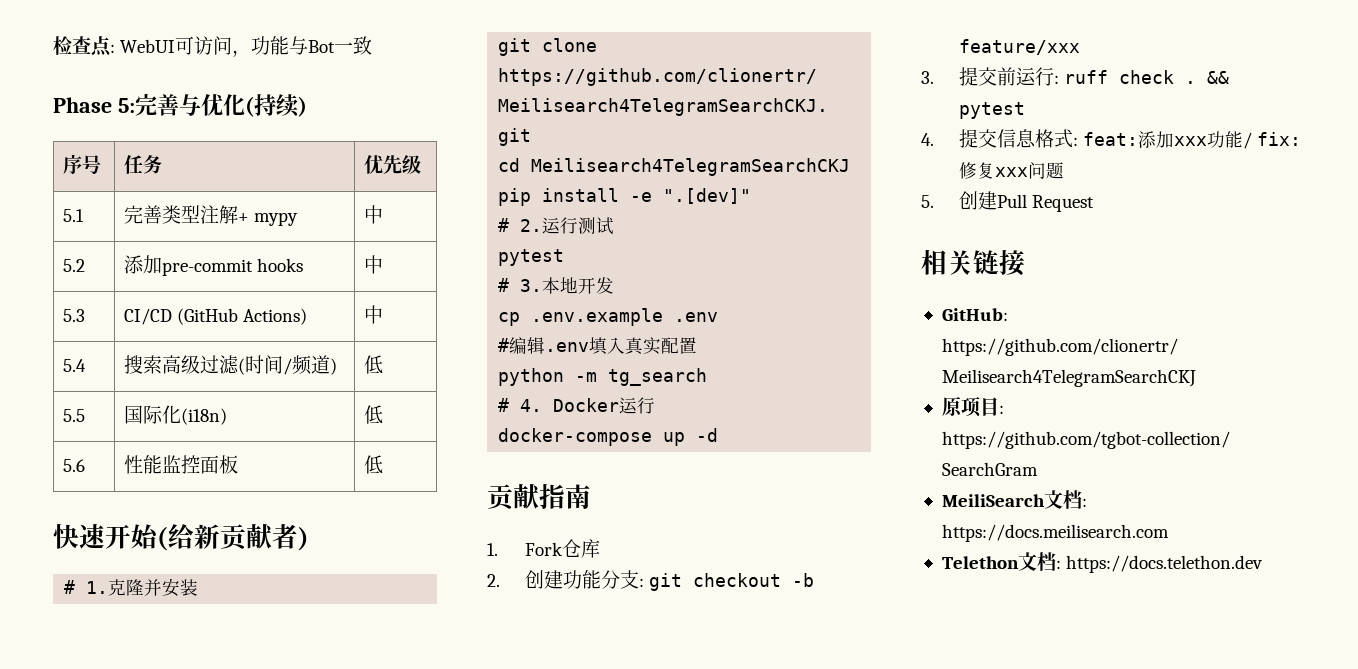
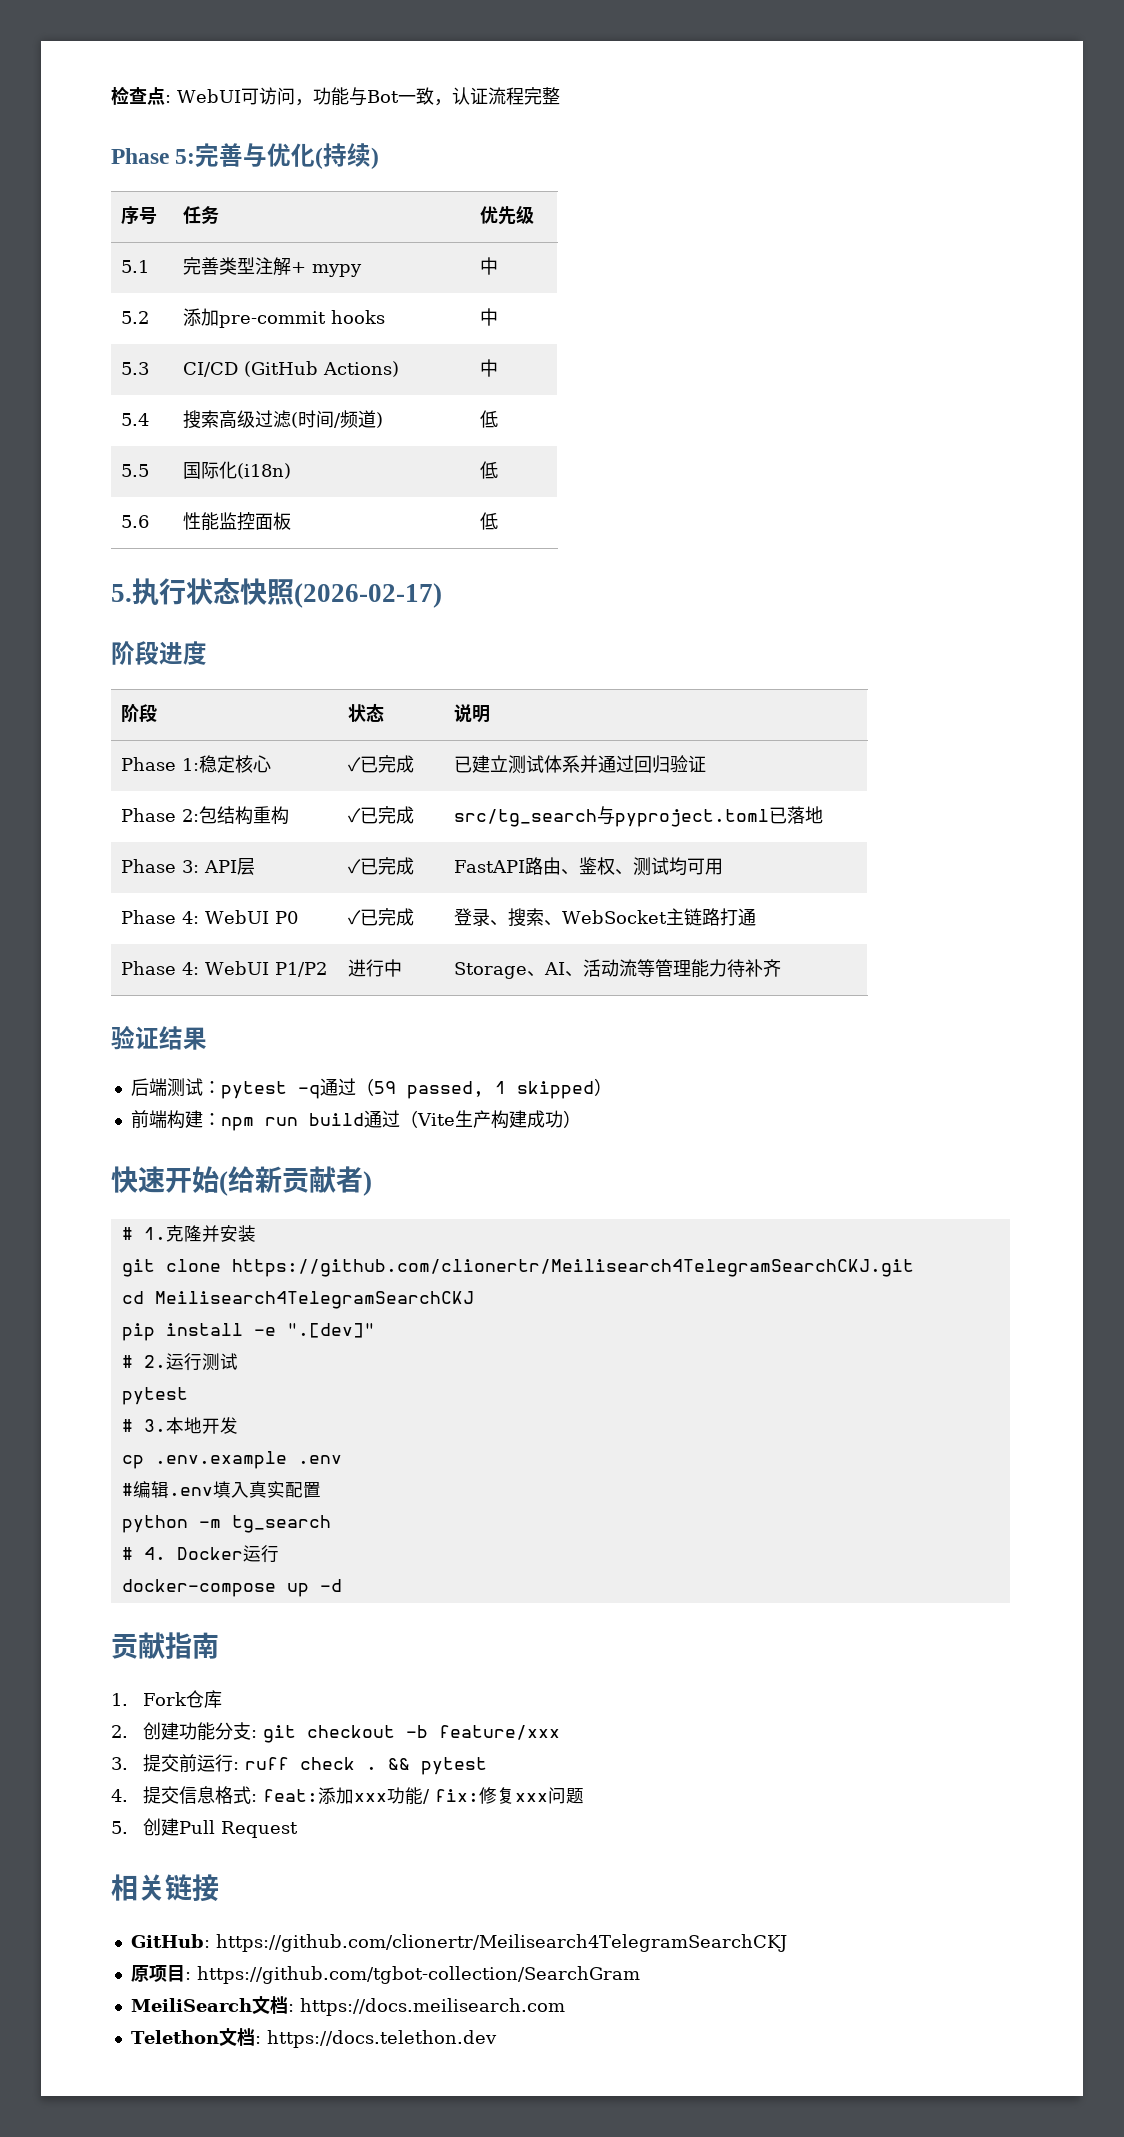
- 检查点: WebUI可访问，功能与Bot一致
+ 检查点: WebUI可访问，功能与Bot一致，认证流程完整
+ 5.执行状态快照(2026-02-17)
+ 阶段进度
+ 阶段 | 状态 | 说明
+ Phase 1:稳定核心 | ✓已完成 | 已建立测试体系并通过回归验证
+ Phase 2:包结构重构 | ✓已完成 | src/tg_search与pyproject.toml已落地
+ Phase 3: API层 | ✓已完成 | FastAPI路由、鉴权、测试均可用
+ Phase 4: WebUI P0 | ✓已完成 | 登录、搜索、WebSocket主链路打通
+ Phase 4: WebUI P1/P2 | 进行中 | Storage、AI、活动流等管理能力待补齐
+ 验证结果
+ 后端测试：pytest -q通过（59 passed, 1 skipped）
+ 前端构建：npm run build通过（Vite生产构建成功）

